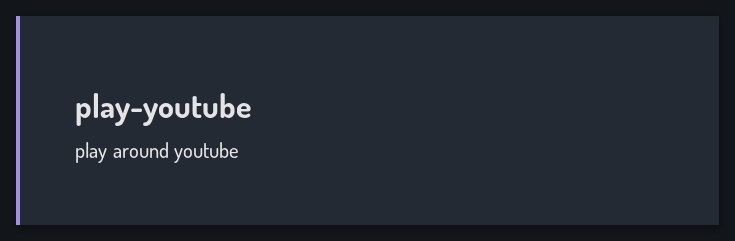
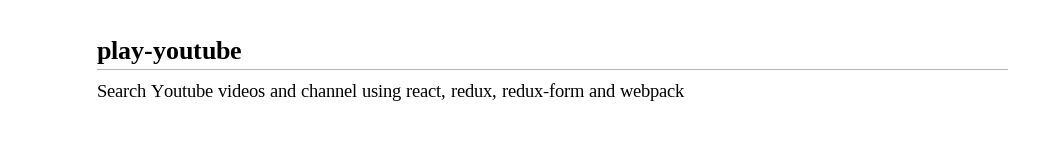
- play around youtube
+ Search Youtube videos and channel using react, redux, redux-form and webpack

